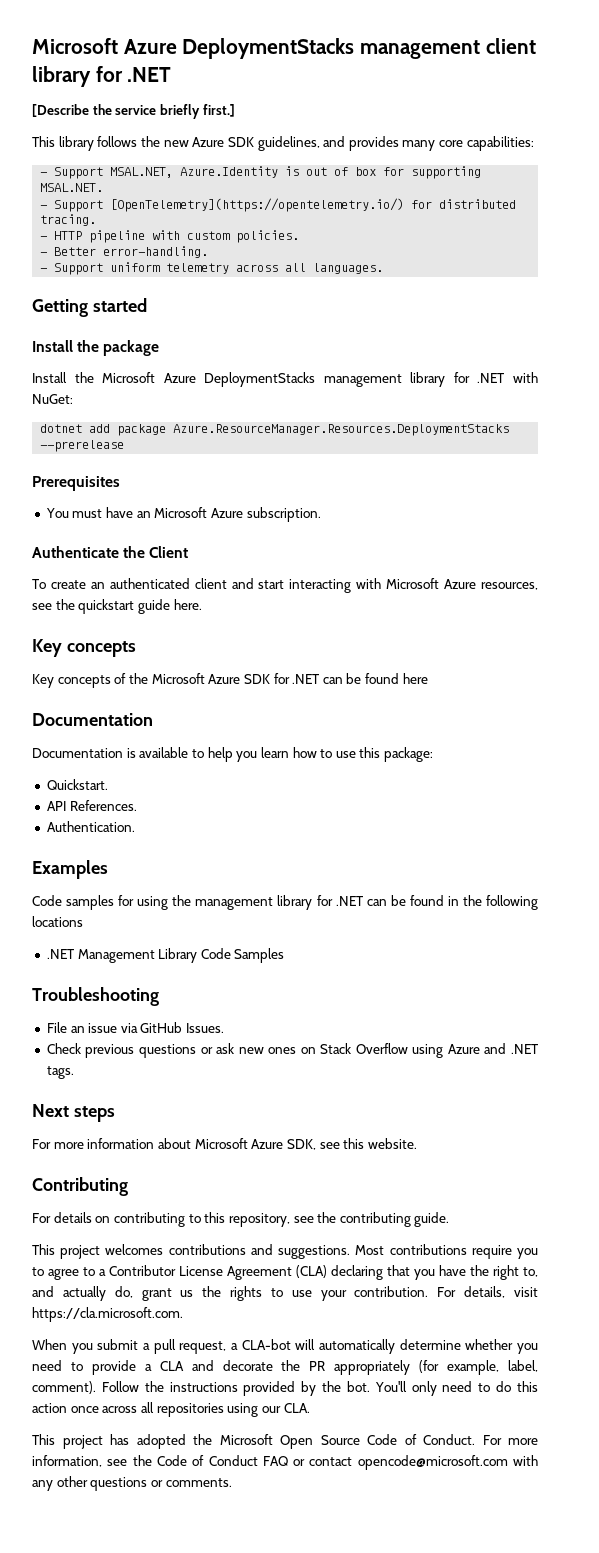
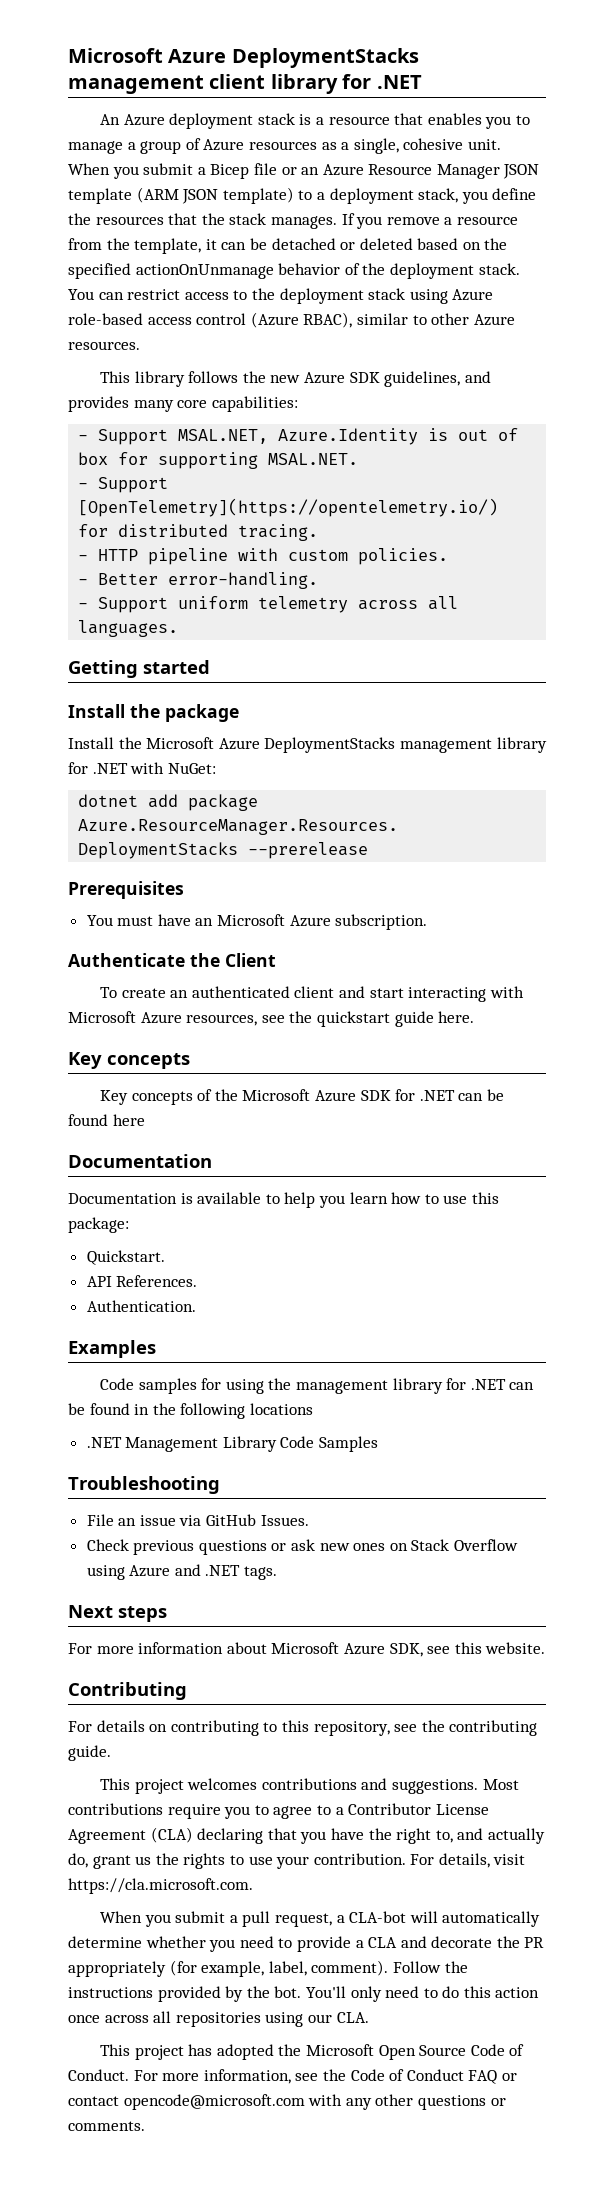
- [Describe the service briefly first.]
+ An Azure deployment stack is a resource that enables you to manage a group of Azure resources as a single, cohesive unit. When you submit a Bicep file or an Azure Resource Manager JSON template (ARM JSON template) to a deployment stack, you define the resources that the stack manages. If you remove a resource from the template, it can be detached or deleted based on the specified actionOnUnmanage behavior of the deployment stack. You can restrict access to the deployment stack using Azure role-based access control (Azure RBAC), similar to other Azure resources.

